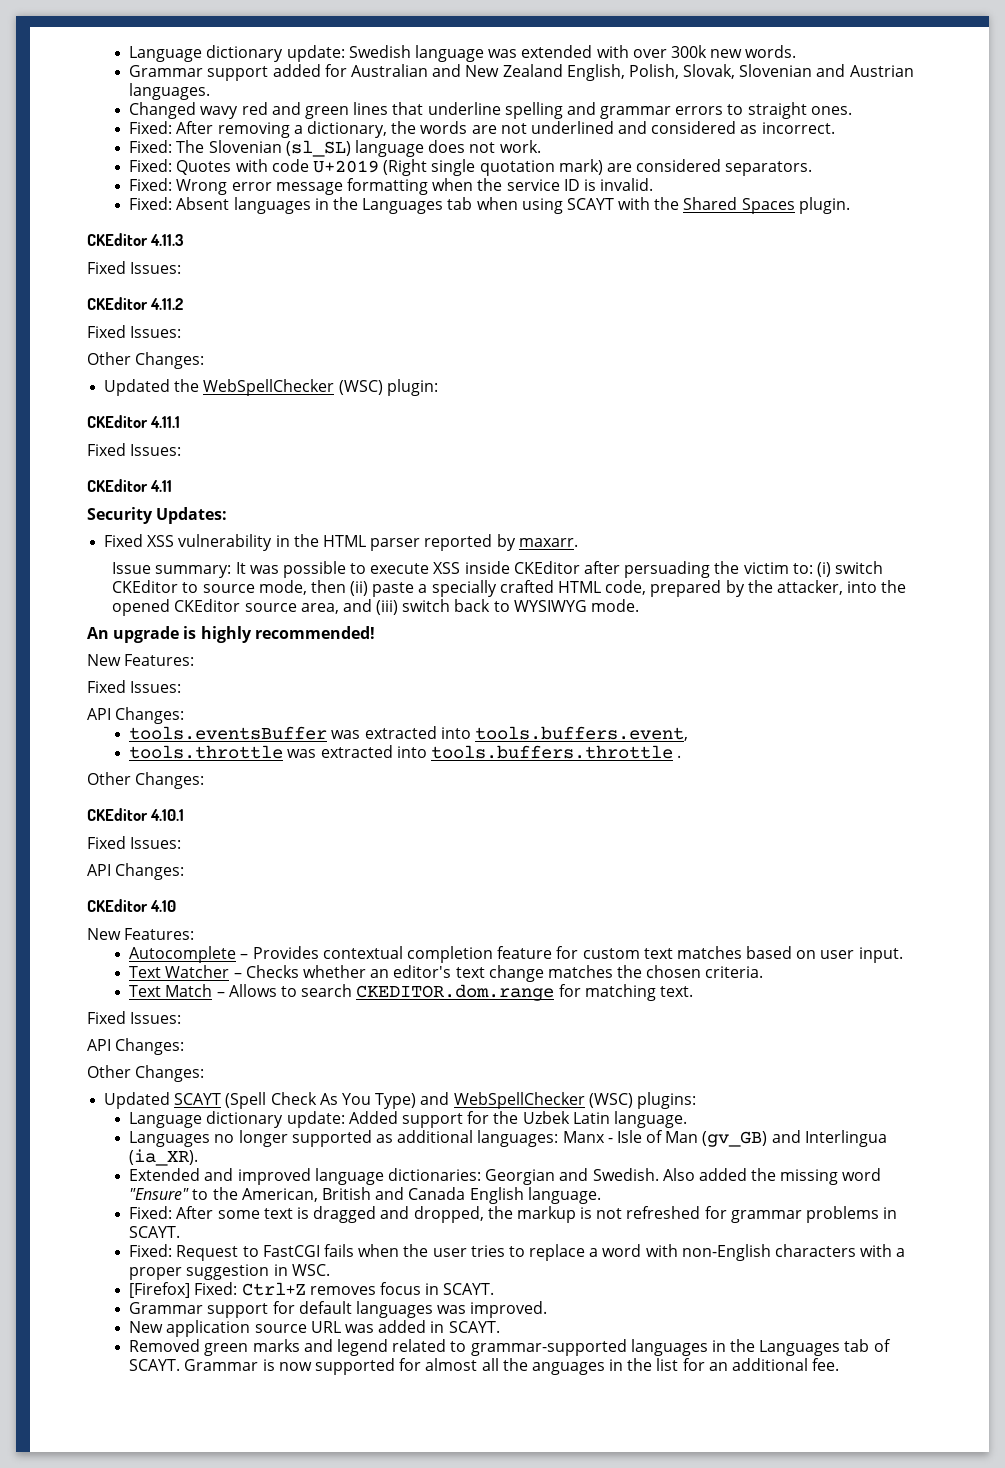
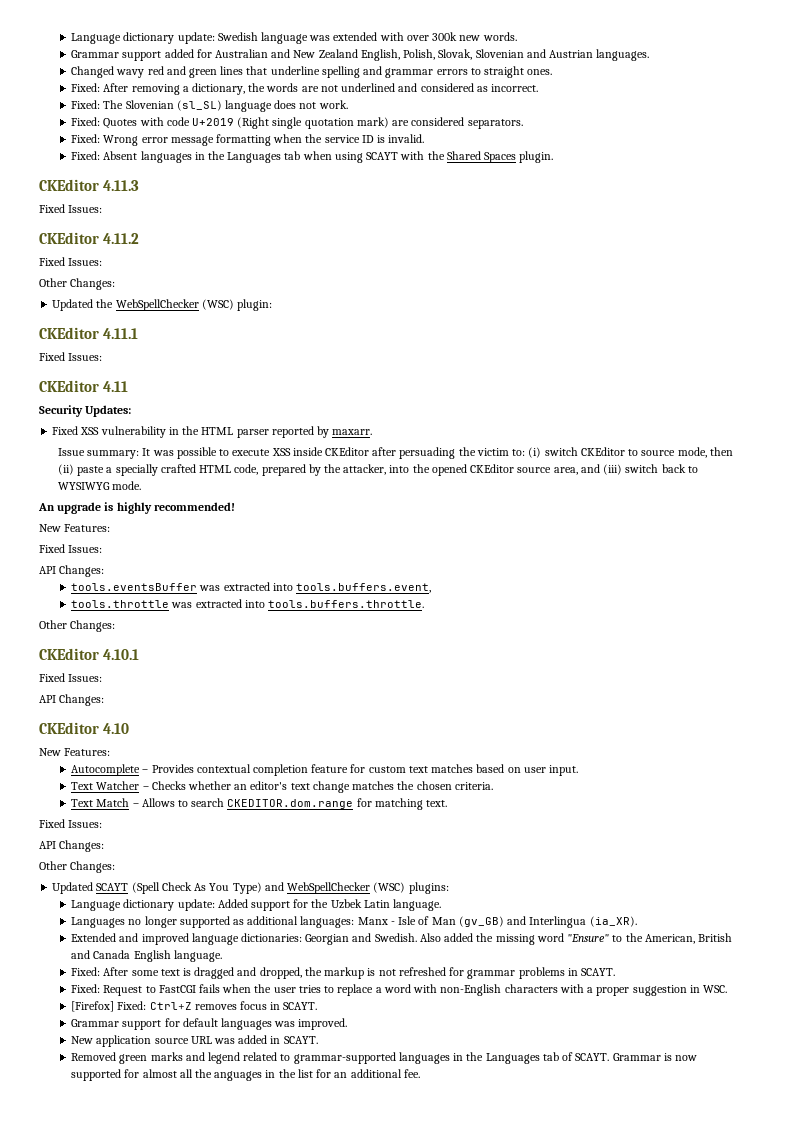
- tools.throttle was extracted into tools.buffers.throttle .
+ tools.throttle was extracted into tools.buffers.throttle.

